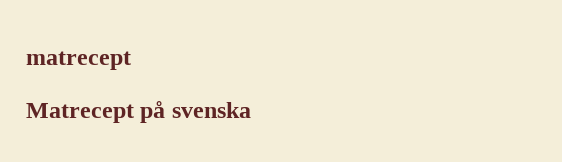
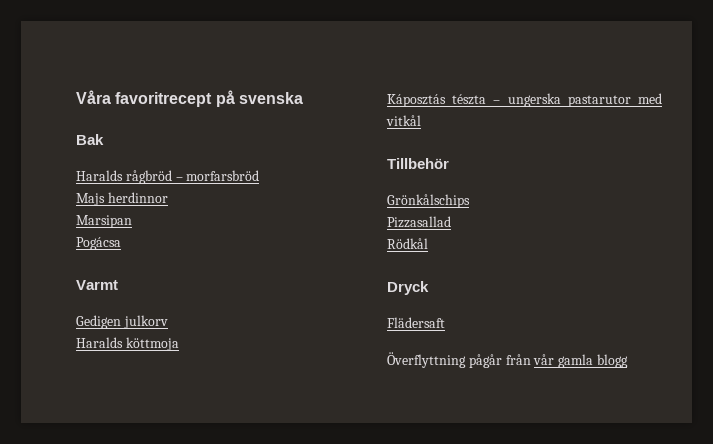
- matrecept
- Matrecept på svenska
+ Våra favoritrecept på svenska
+ Bak
+ Haralds rågbröd – morfarsbröd
+ Majs herdinnor
+ Marsipan
+ Pogácsa
+ Varmt
+ Gedigen julkorv
+ Haralds köttmoja
+ Káposztás tészta – ungerska pastarutor med vitkål
+ Tillbehör
+ Grönkålschips
+ Pizzasallad
+ Rödkål
+ Dryck
+ Flädersaft
+ Överflyttning pågår från vår gamla blogg

